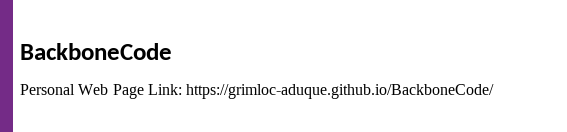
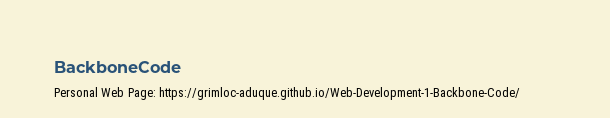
- Personal Web Page Link: https://grimloc-aduque.github.io/BackboneCode/
+ Personal Web Page: https://grimloc-aduque.github.io/Web-Development-1-Backbone-Code/

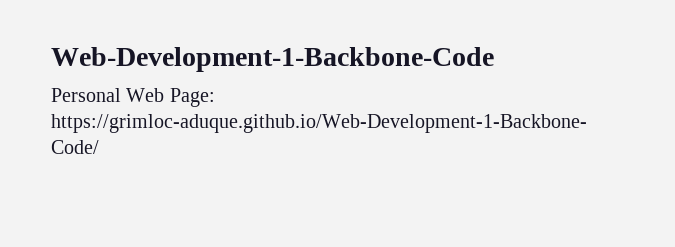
- BackboneCode
+ Web-Development-1-Backbone-Code

